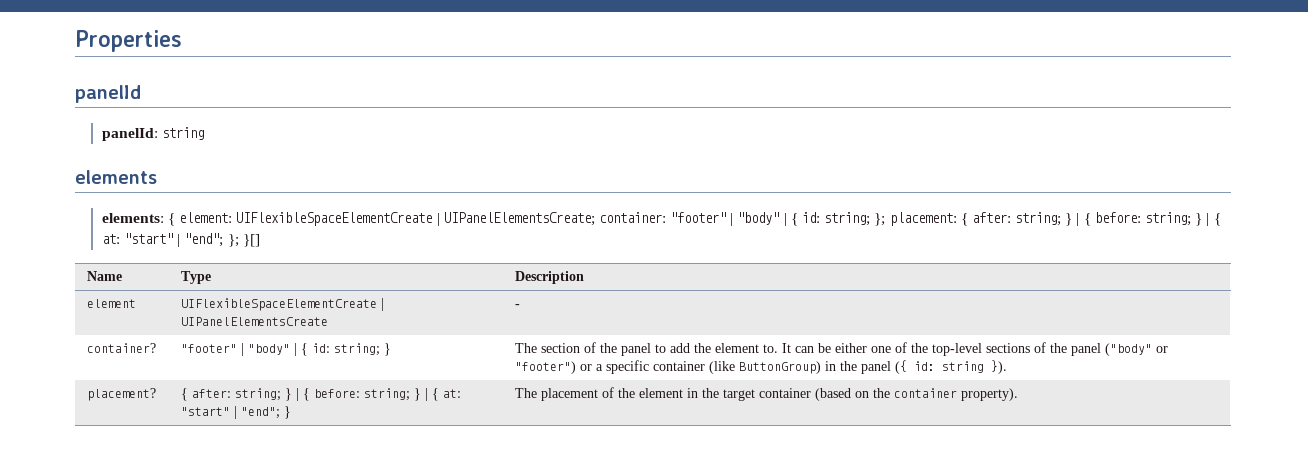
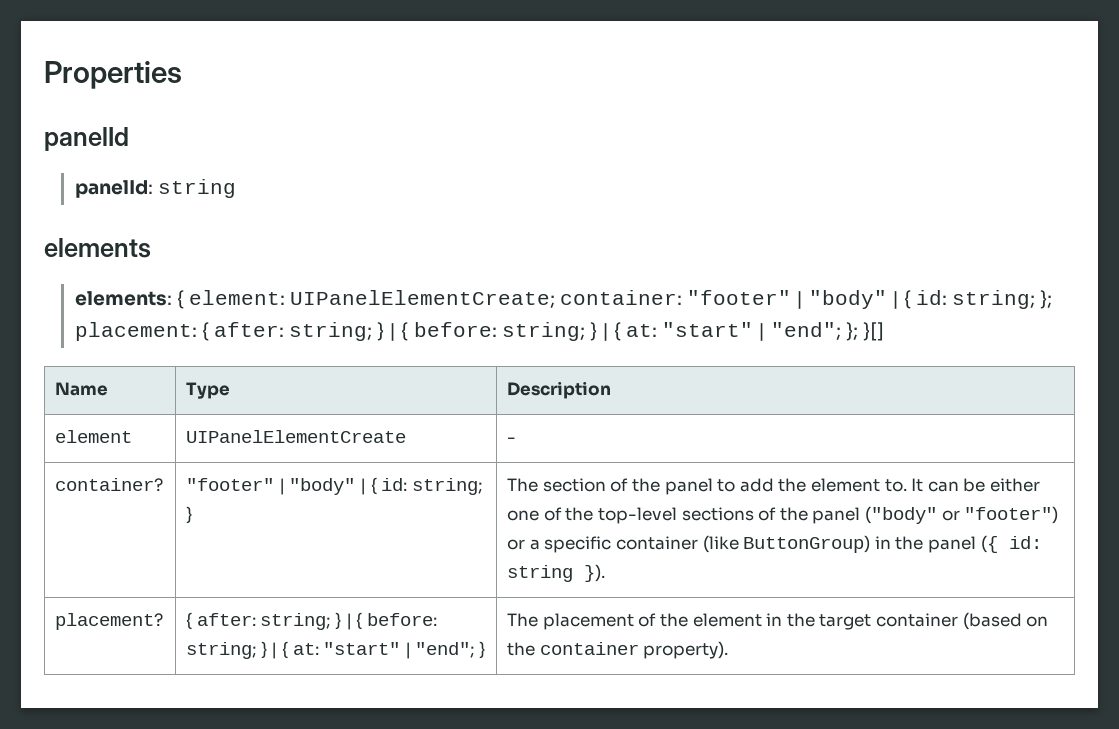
- elements: { element: UIFlexibleSpaceElementCreate | UIPanelElementsCreate; container: "footer" | "body" | { id: string; }; placement: { after: string; } | { before: string; } | { at: "start" | "end"; }; }[]
+ elements: { element: UIPanelElementCreate; container: "footer" | "body" | { id: string; }; placement: { after: string; } | { before: string; } | { at: "start" | "end"; }; }[]
- element | UIFlexibleSpaceElementCreate | UIPanelElementsCreate | -
+ element | UIPanelElementCreate | -

